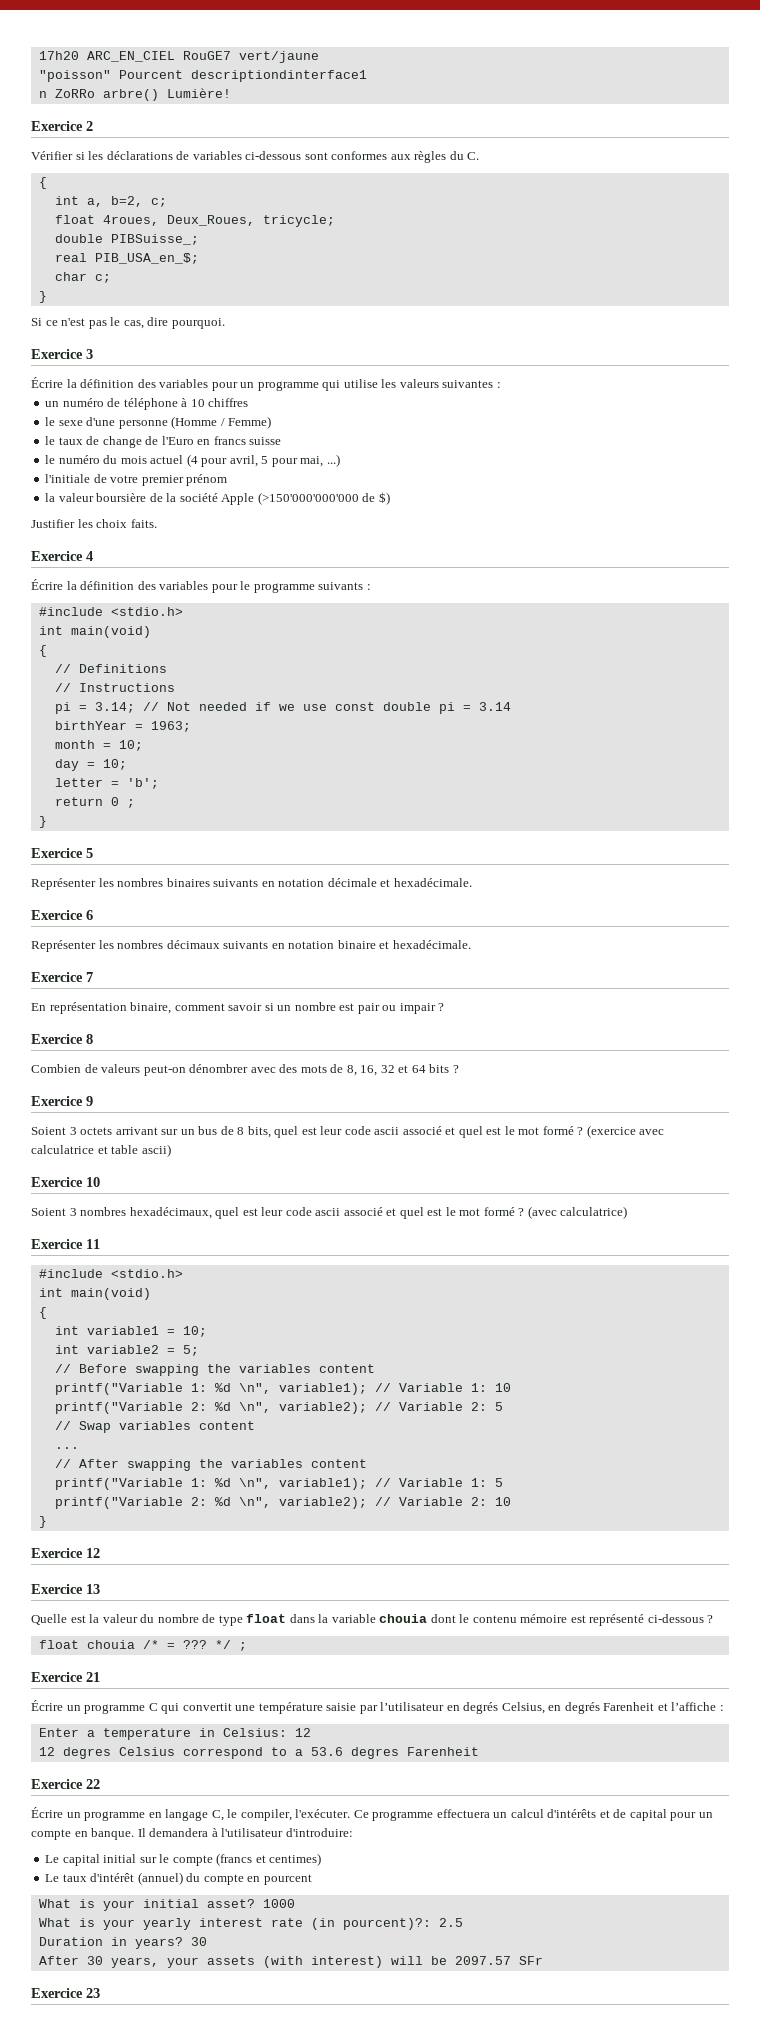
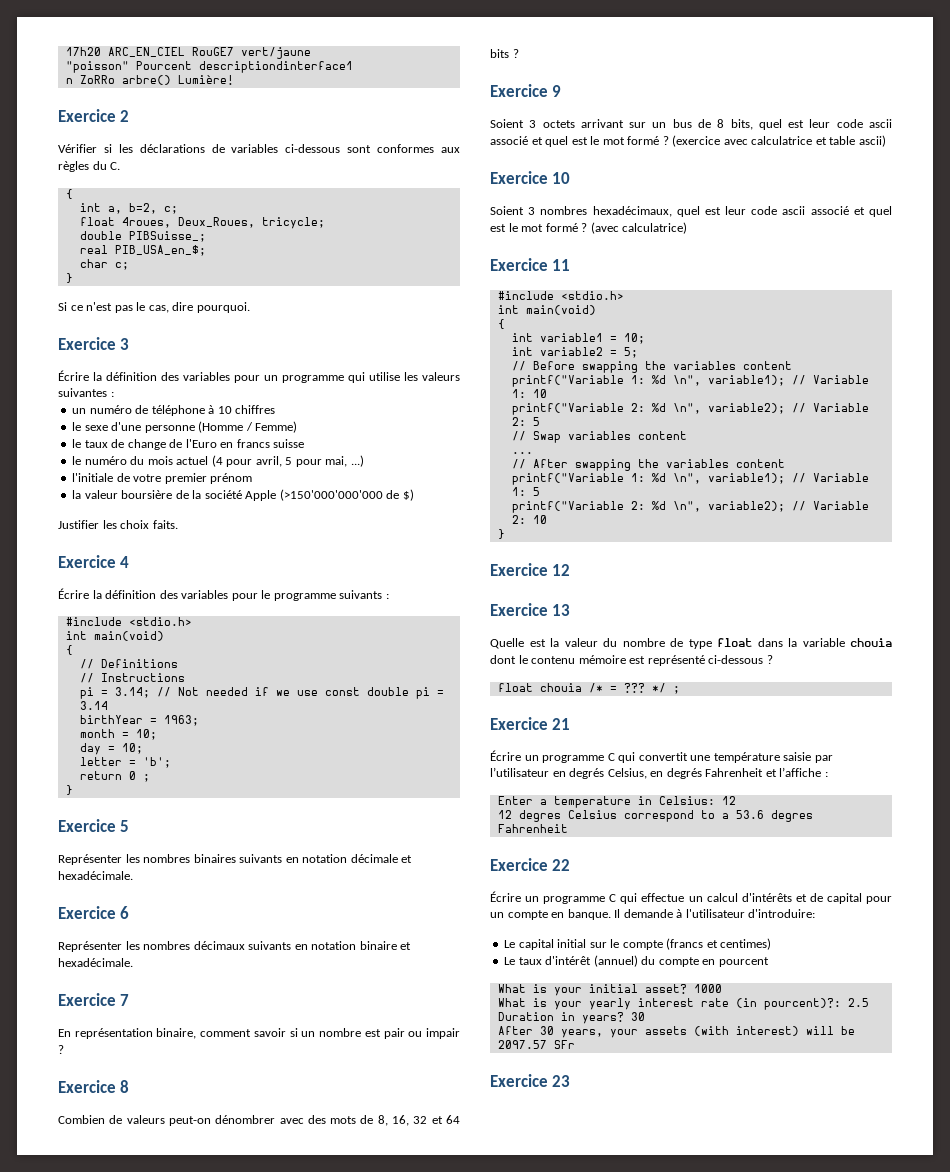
- Écrire un programme C qui convertit une température saisie par l’utilisateur en degrés Celsius, en degrés Farenheit et l’affiche :
+ Écrire un programme C qui convertit une température saisie par l’utilisateur en degrés Celsius, en degrés Fahrenheit et l’affiche :
- 12 degres Celsius correspond to a 53.6 degres Farenheit
+ 12 degres Celsius correspond to a 53.6 degres Fahrenheit
- Écrire un programme en langage C, le compiler, l'exécuter. Ce programme effectuera un calcul d'intérêts et de capital pour un compte en banque.
+ Écrire un programme C qui effectue un calcul d'intérêts et de capital pour un compte en banque.
- Il demandera à l'utilisateur d'introduire:
+ Il demande à l'utilisateur d'introduire:

